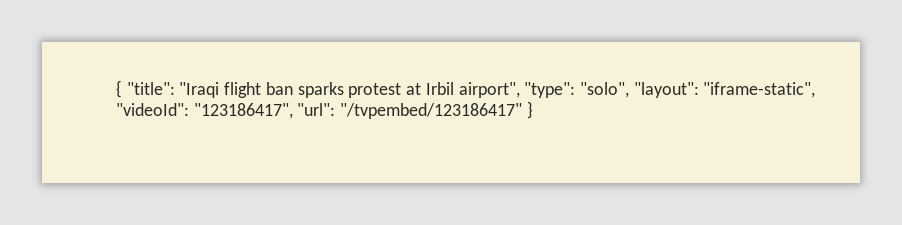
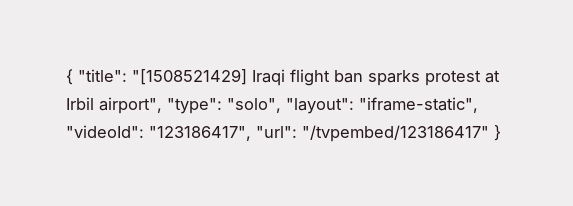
- { "title": "Iraqi flight ban sparks protest at Irbil airport", "type": "solo", "layout": "iframe-static", "videoId": "123186417", "url": "/tvpembed/123186417" }
+ { "title": "[1508521429] Iraqi flight ban sparks protest at Irbil airport", "type": "solo", "layout": "iframe-static", "videoId": "123186417", "url": "/tvpembed/123186417" }

